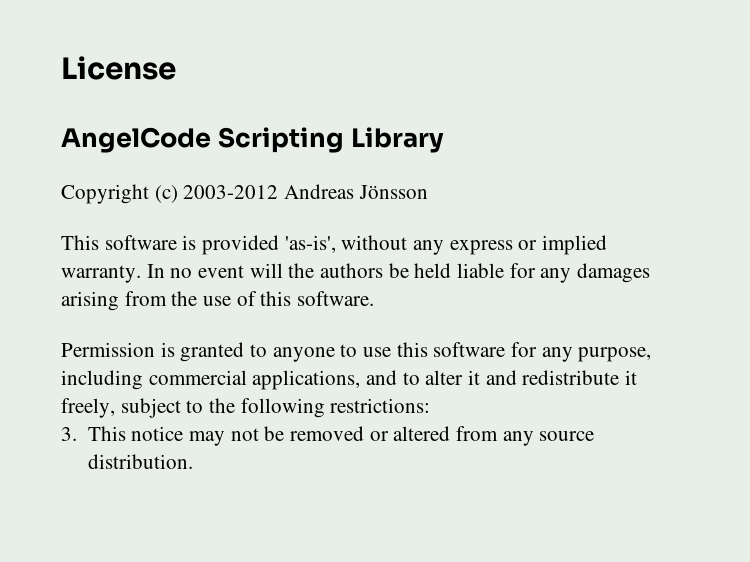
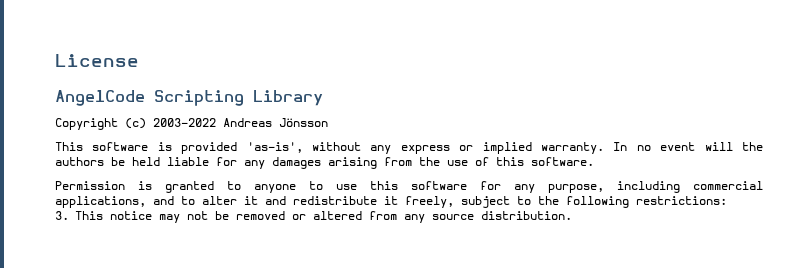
- Copyright (c) 2003-2012 Andreas Jönsson
+ Copyright (c) 2003-2022 Andreas Jönsson

